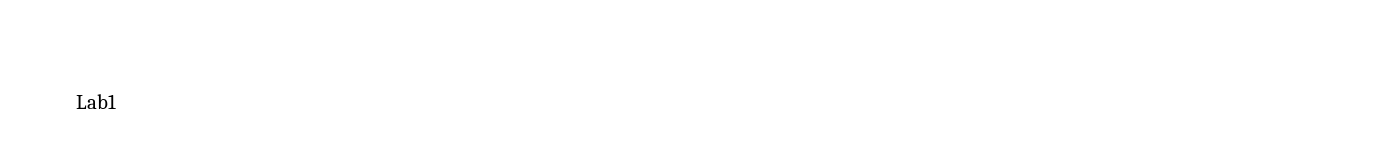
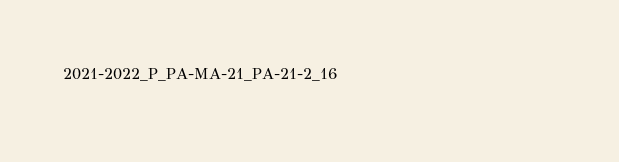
- Lab1
+ 2021-2022_P_PA-MA-21_PA-21-2_16

